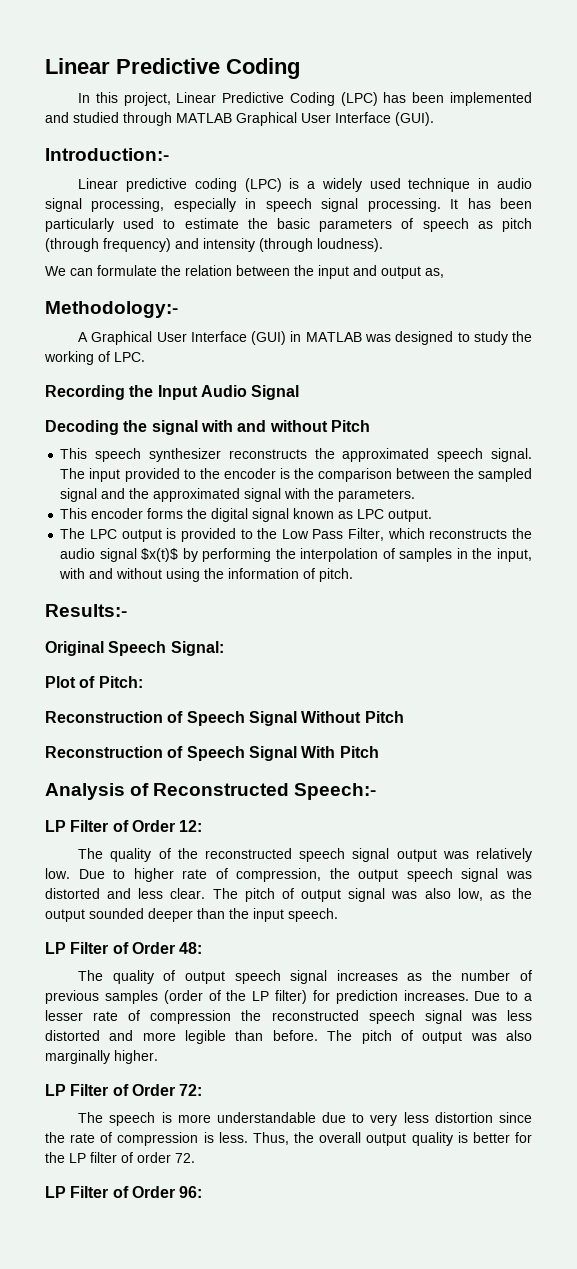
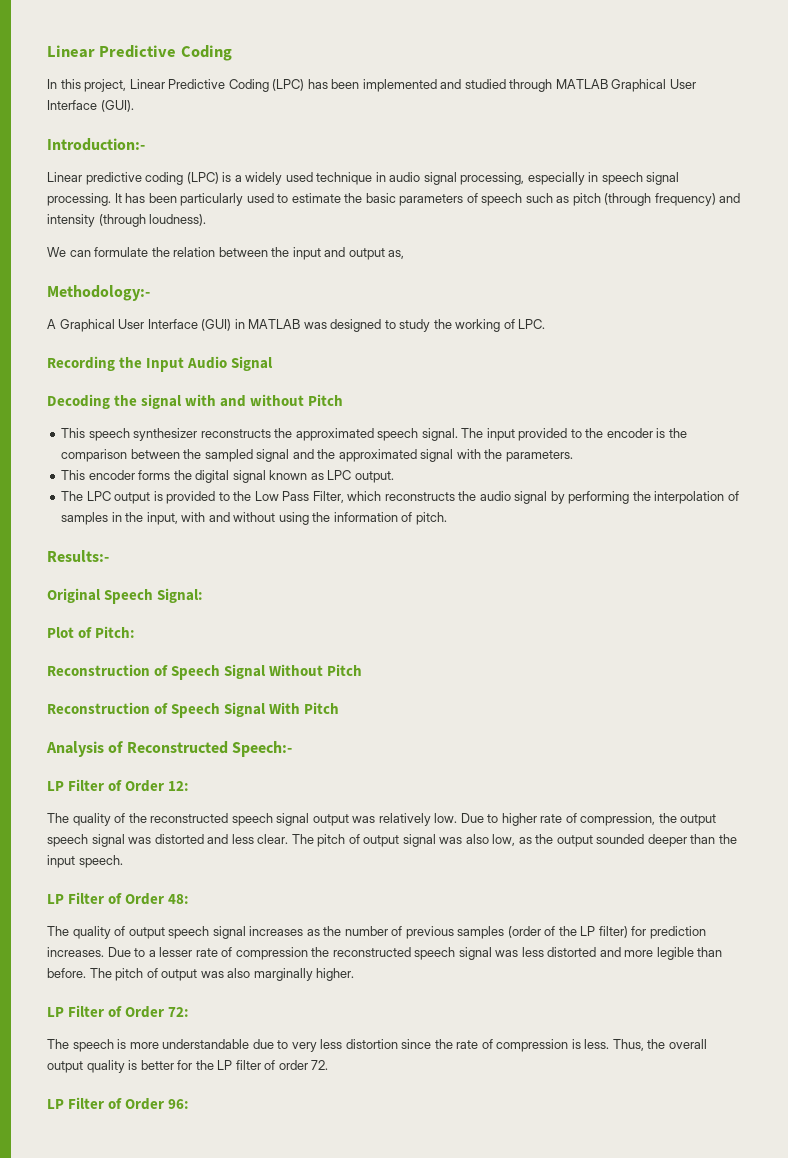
- It has been particularly used to estimate the basic parameters of speech as pitch (through frequency) and intensity (through loudness).
+ It has been particularly used to estimate the basic parameters of speech such as pitch (through frequency) and intensity (through loudness).
- The LPC output is provided to the Low Pass Filter, which reconstructs the audio signal $x(t)$ by performing the interpolation of samples in the input, with and without using the information of pitch.
+ The LPC output is provided to the Low Pass Filter, which reconstructs the audio signal by performing the interpolation of samples in the input, with and without using the information of pitch.

